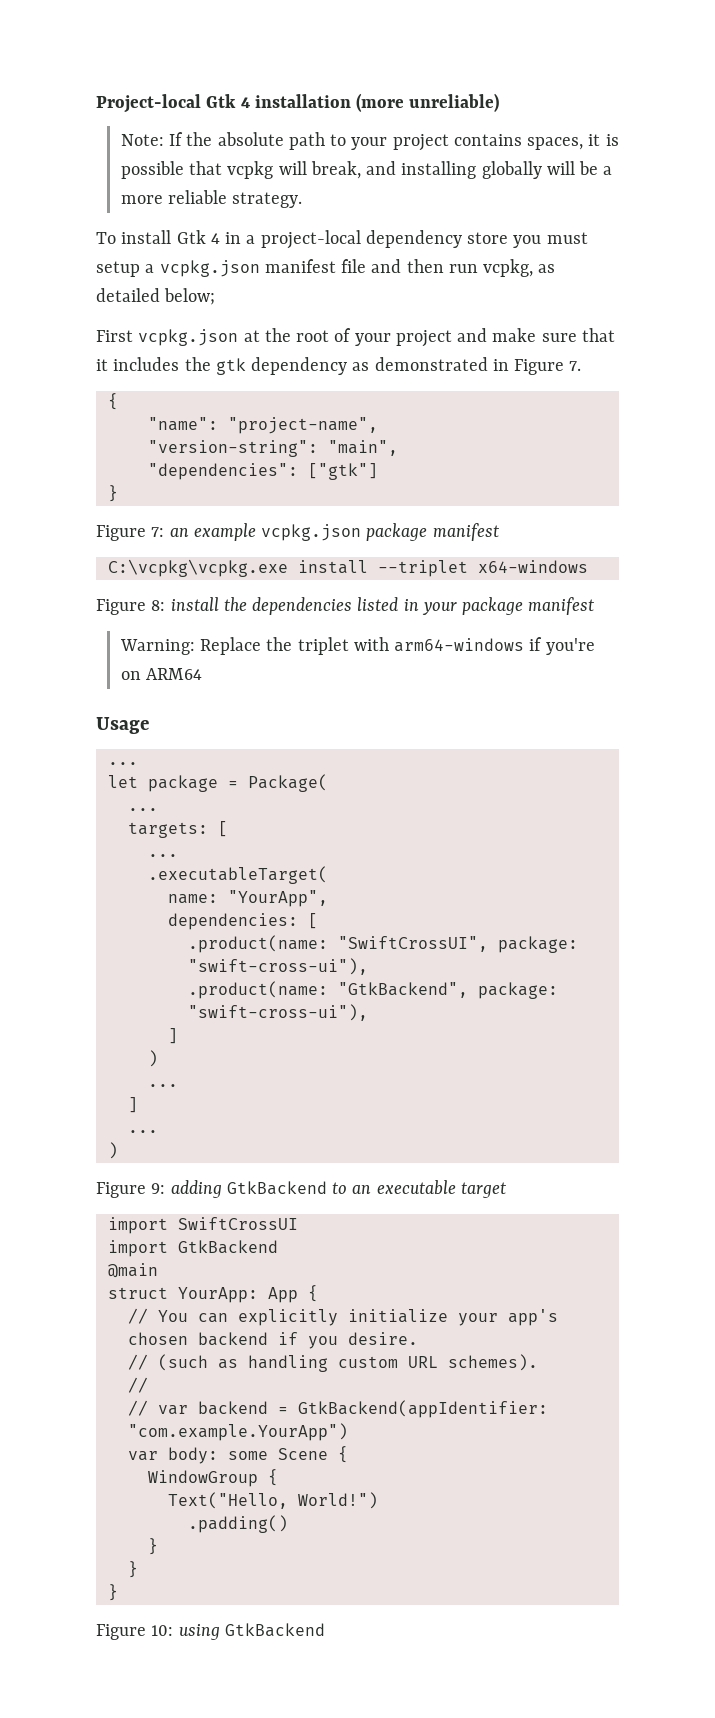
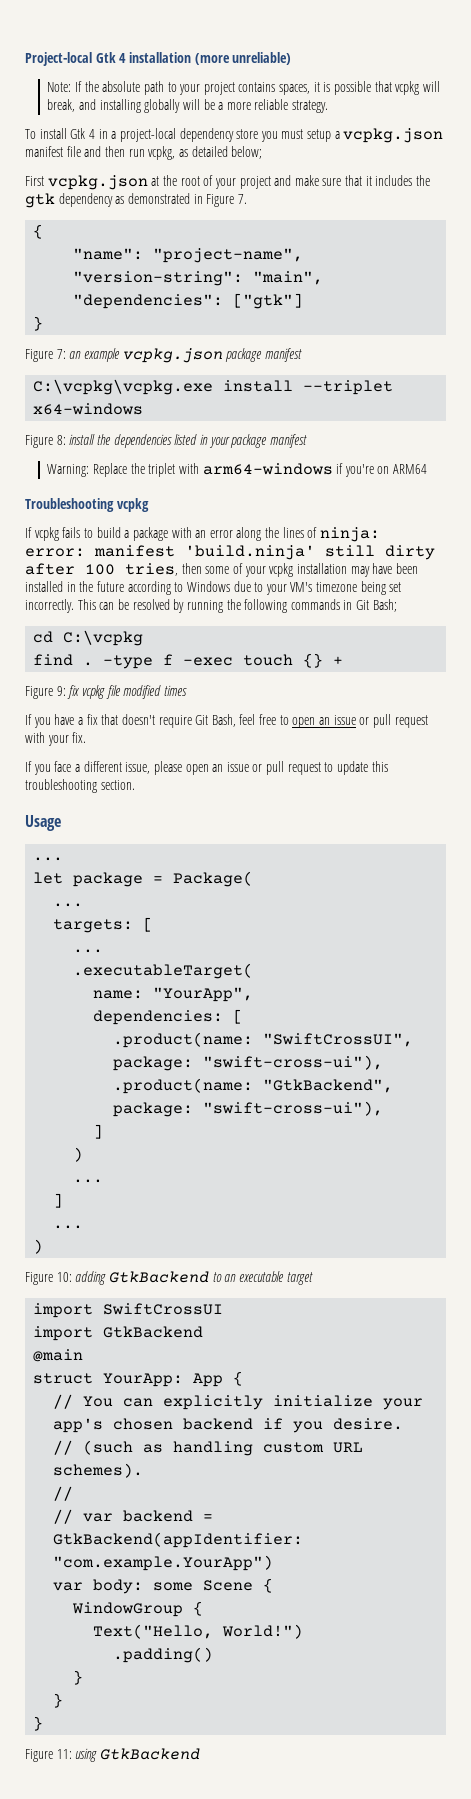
+ Troubleshooting vcpkg
+ If vcpkg fails to build a package with an error along the lines of ninja: error: manifest 'build.ninja' still dirty after 100 tries, then some of your vcpkg installation may have been installed in the future according to Windows due to your VM's timezone being set incorrectly. This can be resolved by running the following commands in Git Bash;
+ cd C:\vcpkg
+ find . -type f -exec touch {} +
+ Figure 9: fix vcpkg file modified times
+ If you have a fix that doesn't require Git Bash, feel free to open an issue or pull request with your fix.
+ If you face a different issue, please open an issue or pull request to update this troubleshooting section.
- Figure 9: adding GtkBackend to an executable target
+ Figure 10: adding GtkBackend to an executable target
- Figure 10: using GtkBackend
+ Figure 11: using GtkBackend

